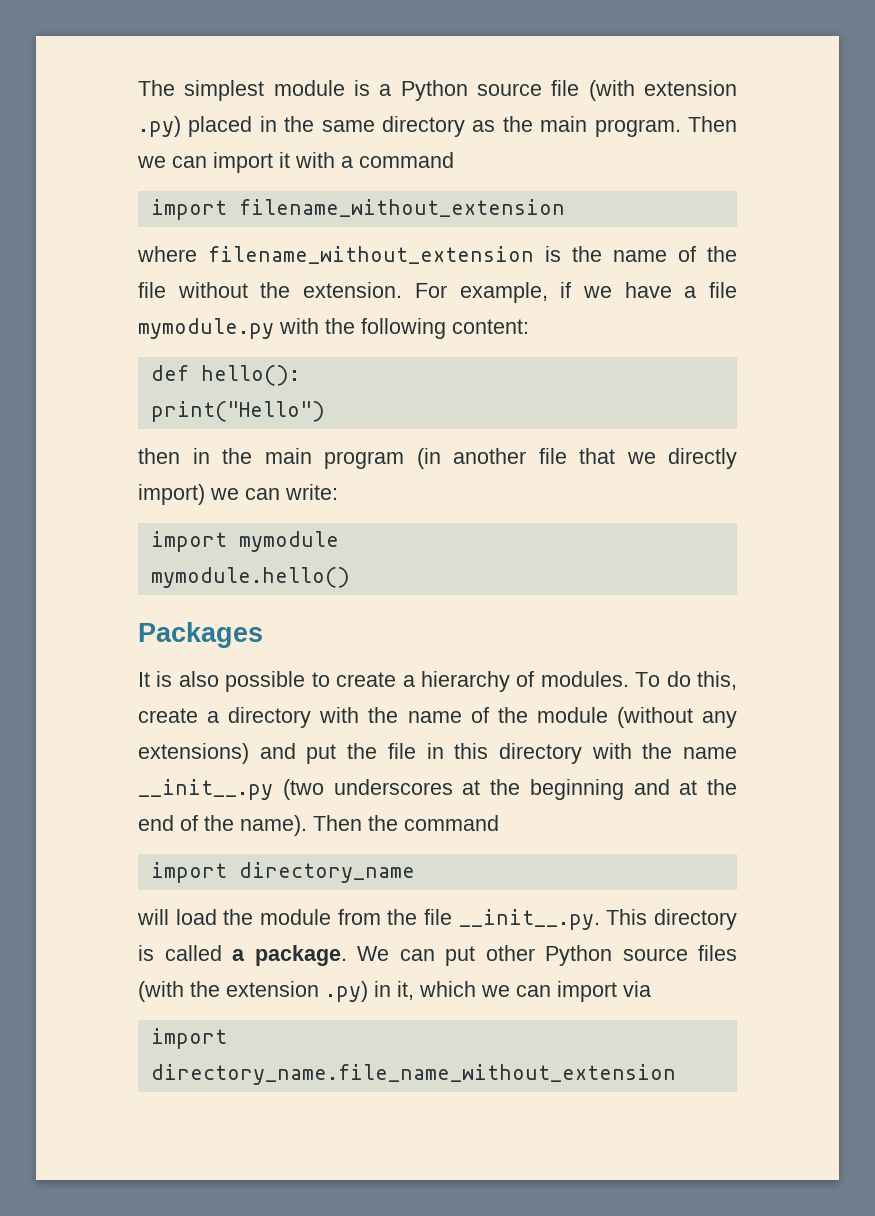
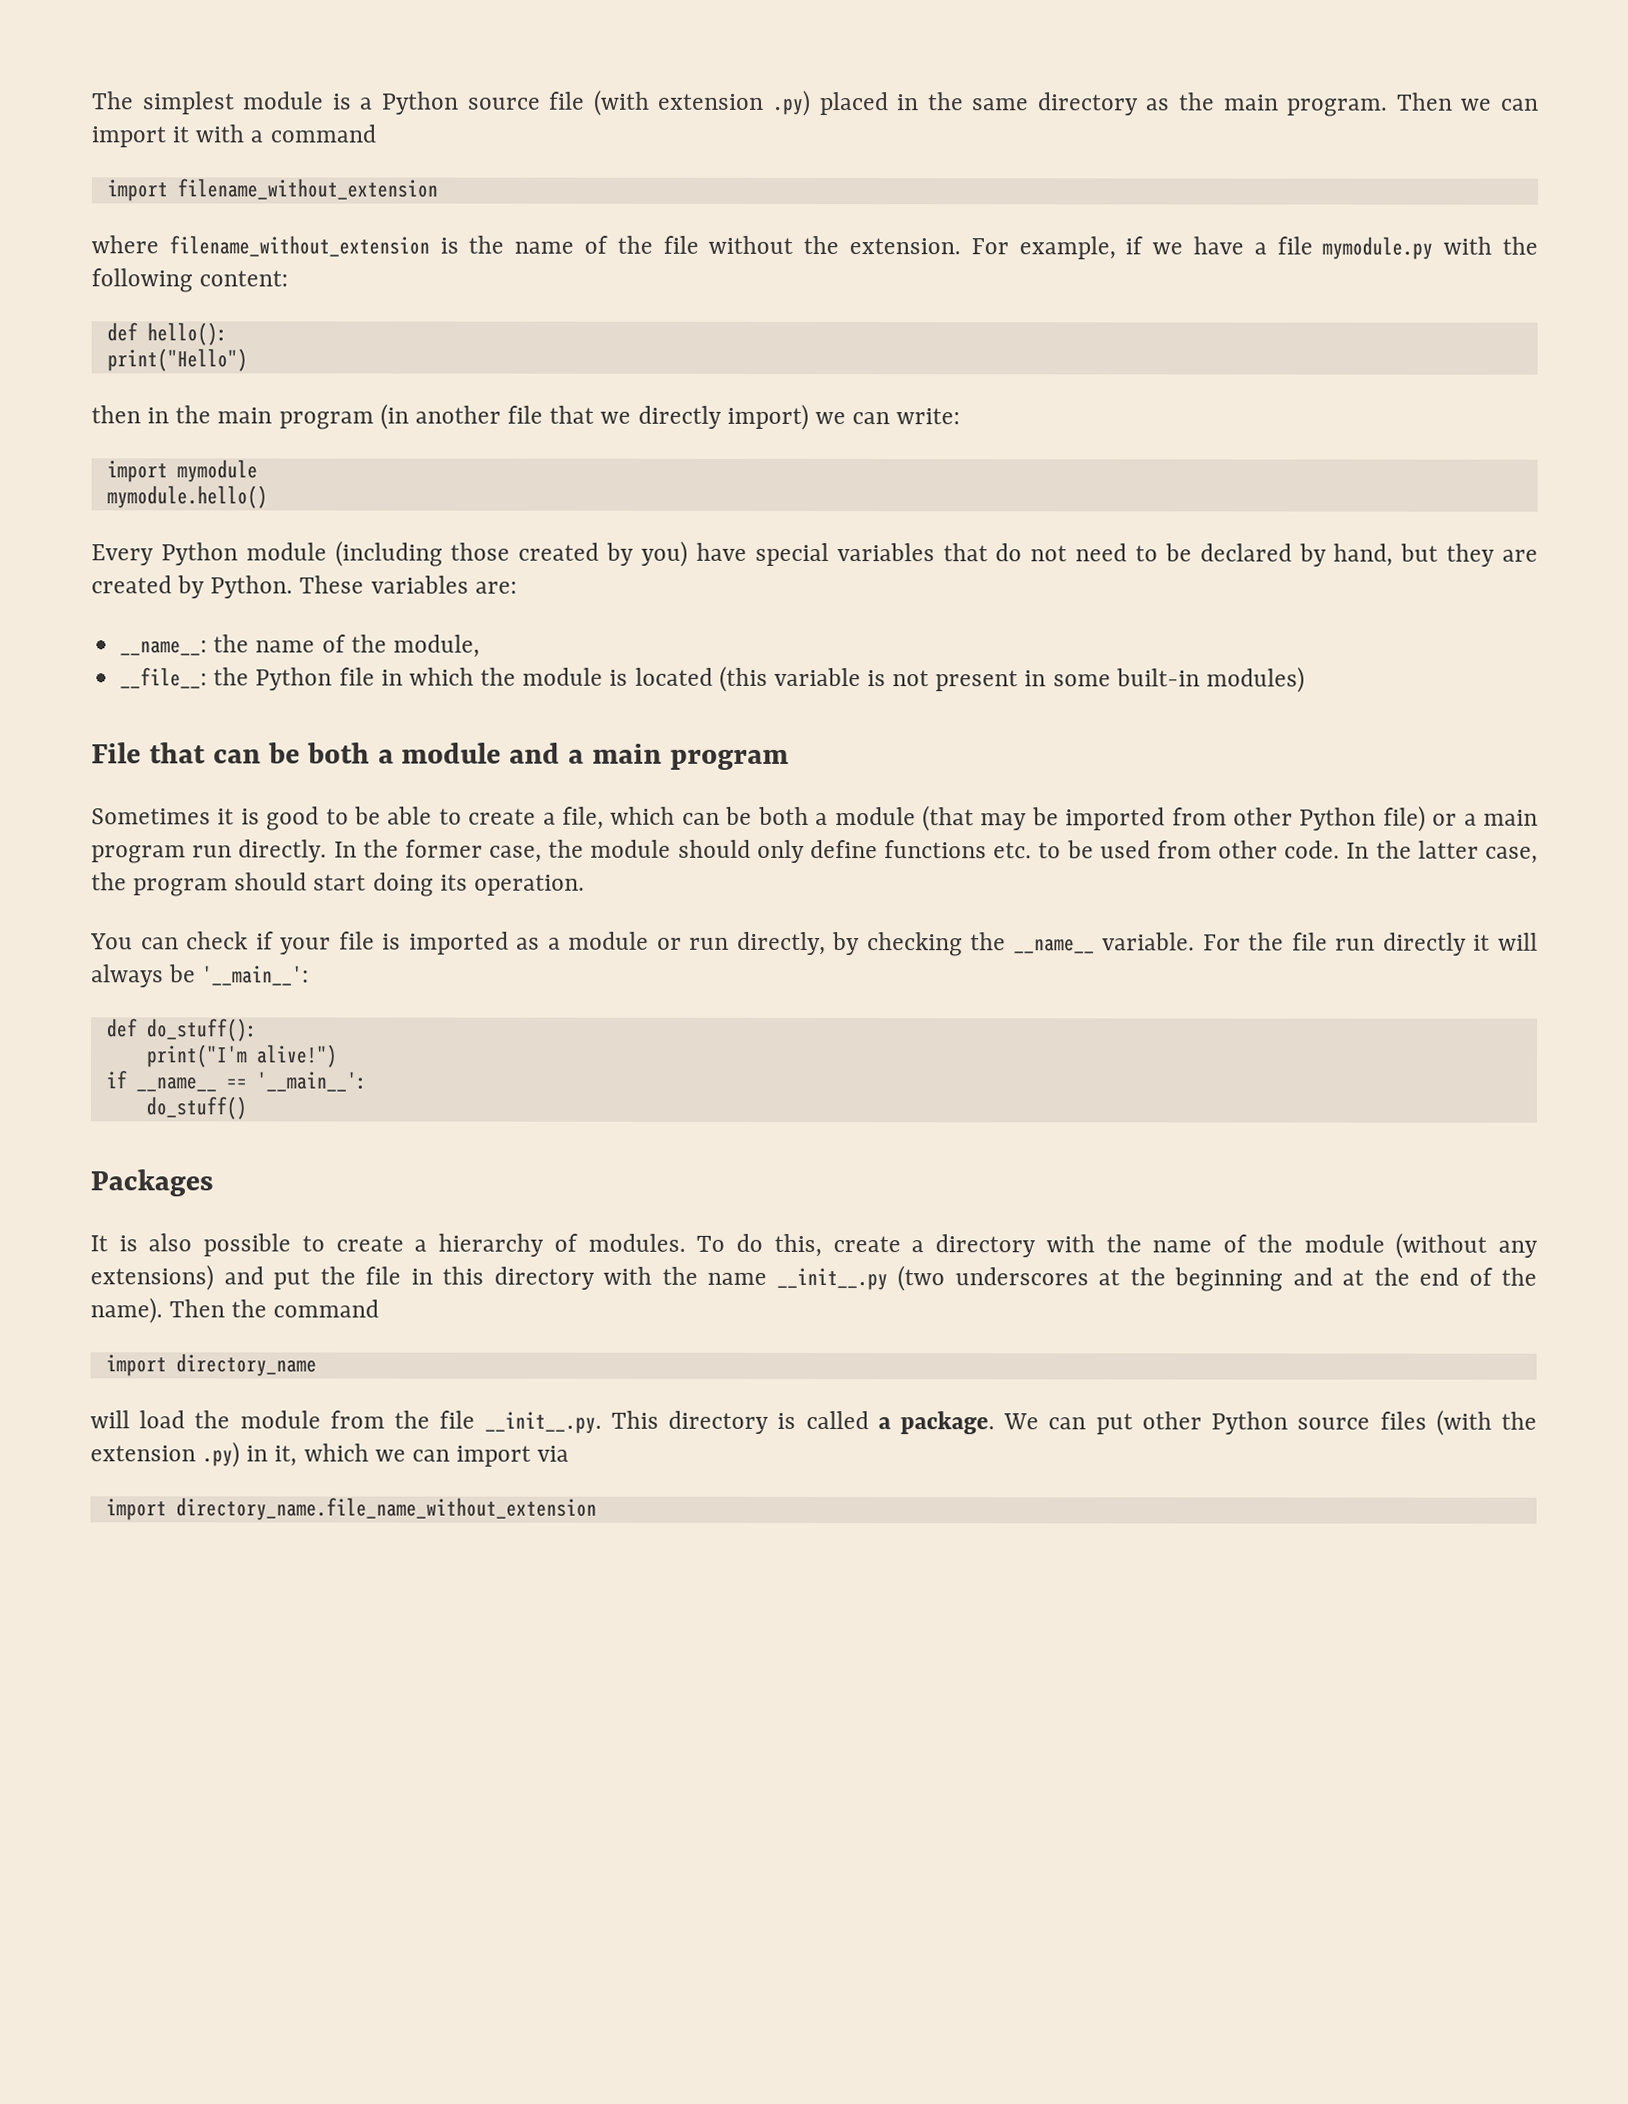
+ Every Python module (including those created by you) have special variables that do not need to be declared by hand, but they are created by Python. These variables are:
+ __name__: the name of the module,
+ __file__: the Python file in which the module is located (this variable is not present in some built-in modules)
+ File that can be both a module and a main program
+ Sometimes it is good to be able to create a file, which can be both a module (that may be imported from other Python file) or a main program run directly. In the former case, the module should only define functions etc. to be used from other code. In the latter case, the program should start doing its operation.
+ You can check if your file is imported as a module or run directly, by checking the __name__ variable. For the file run directly it will always be '__main__':
+ def do_stuff():
+ print("I'm alive!")
+ if __name__ == '__main__':
+ do_stuff()

